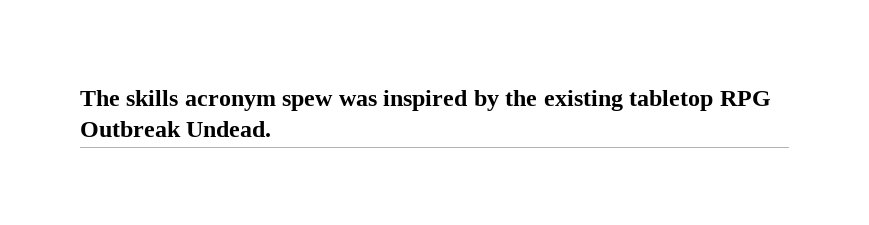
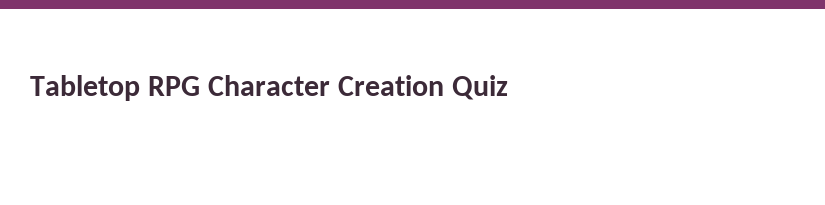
- The skills acronym spew was inspired by the existing tabletop RPG Outbreak Undead.
+ Tabletop RPG Character Creation Quiz

